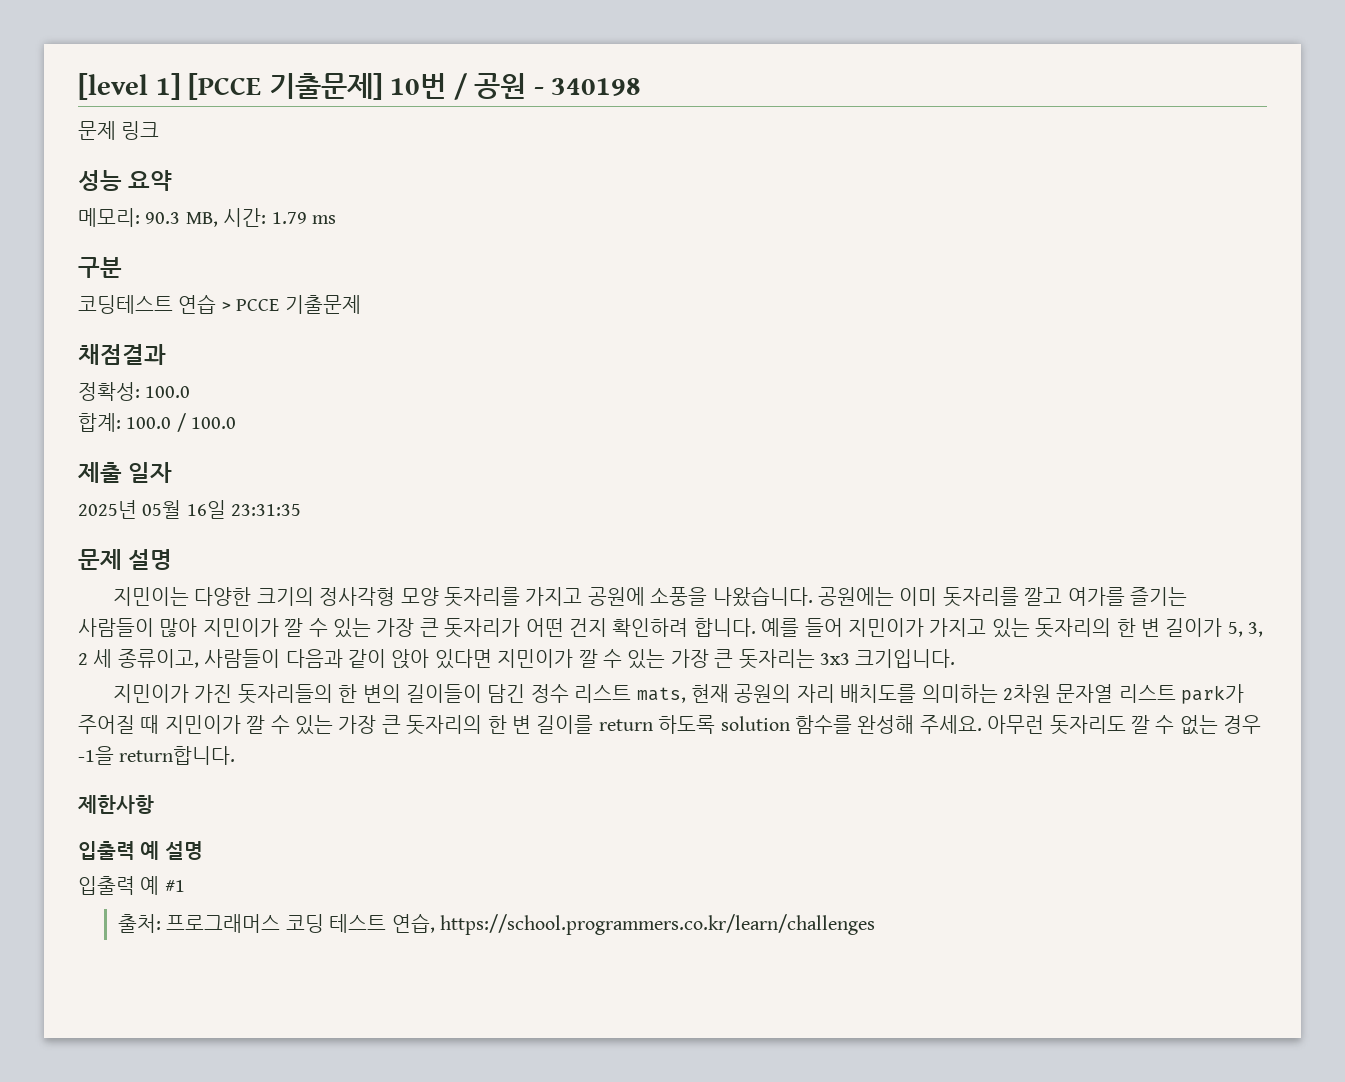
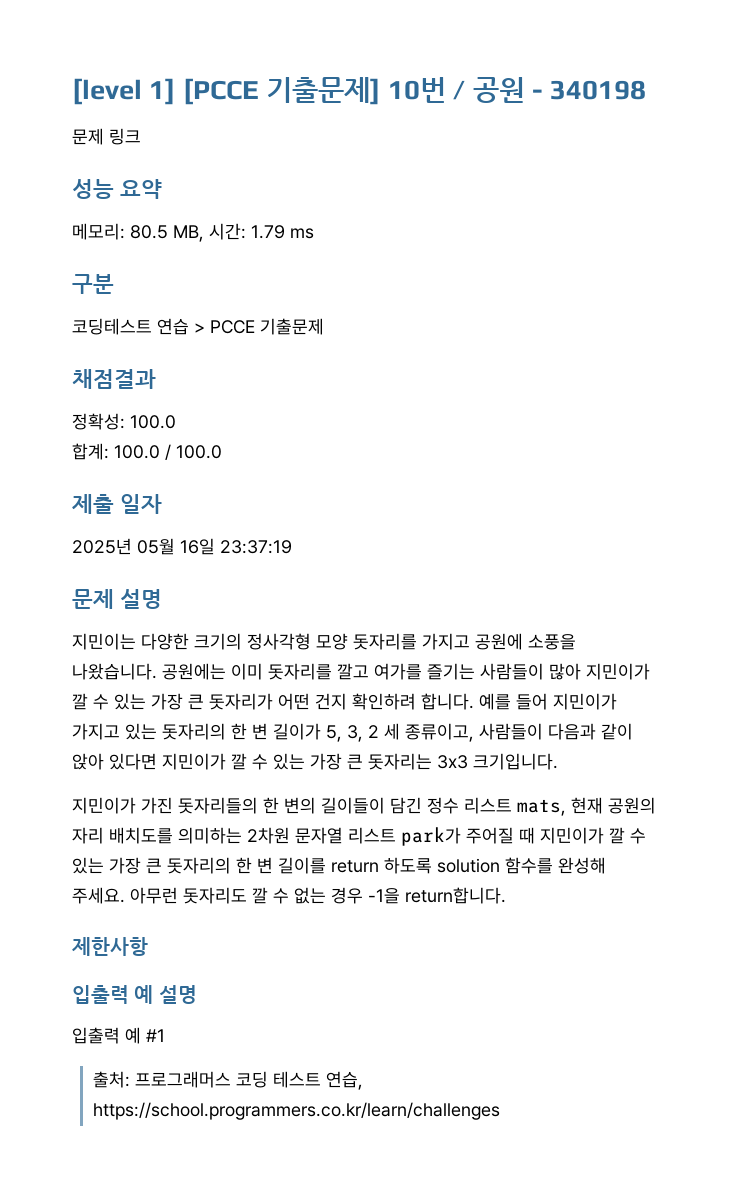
- 메모리: 90.3 MB, 시간: 1.79 ms
+ 메모리: 80.5 MB, 시간: 1.79 ms
- 2025년 05월 16일 23:31:35
+ 2025년 05월 16일 23:37:19

